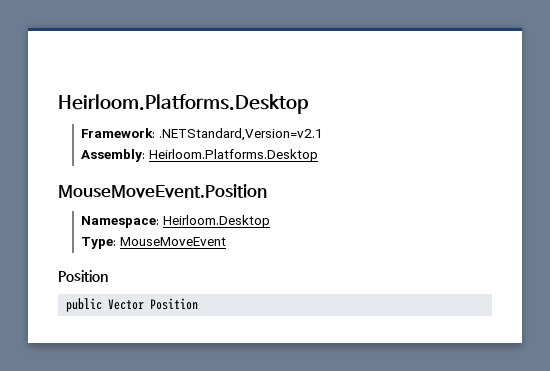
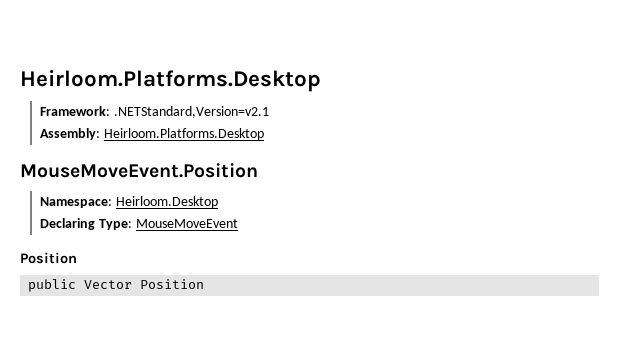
- Type: MouseMoveEvent
+ Declaring Type: MouseMoveEvent

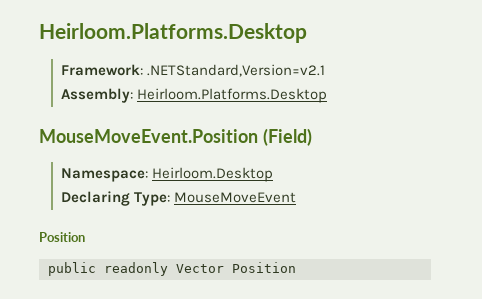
- MouseMoveEvent.Position
+ MouseMoveEvent.Position (Field)
- public Vector Position
+ public readonly Vector Position

